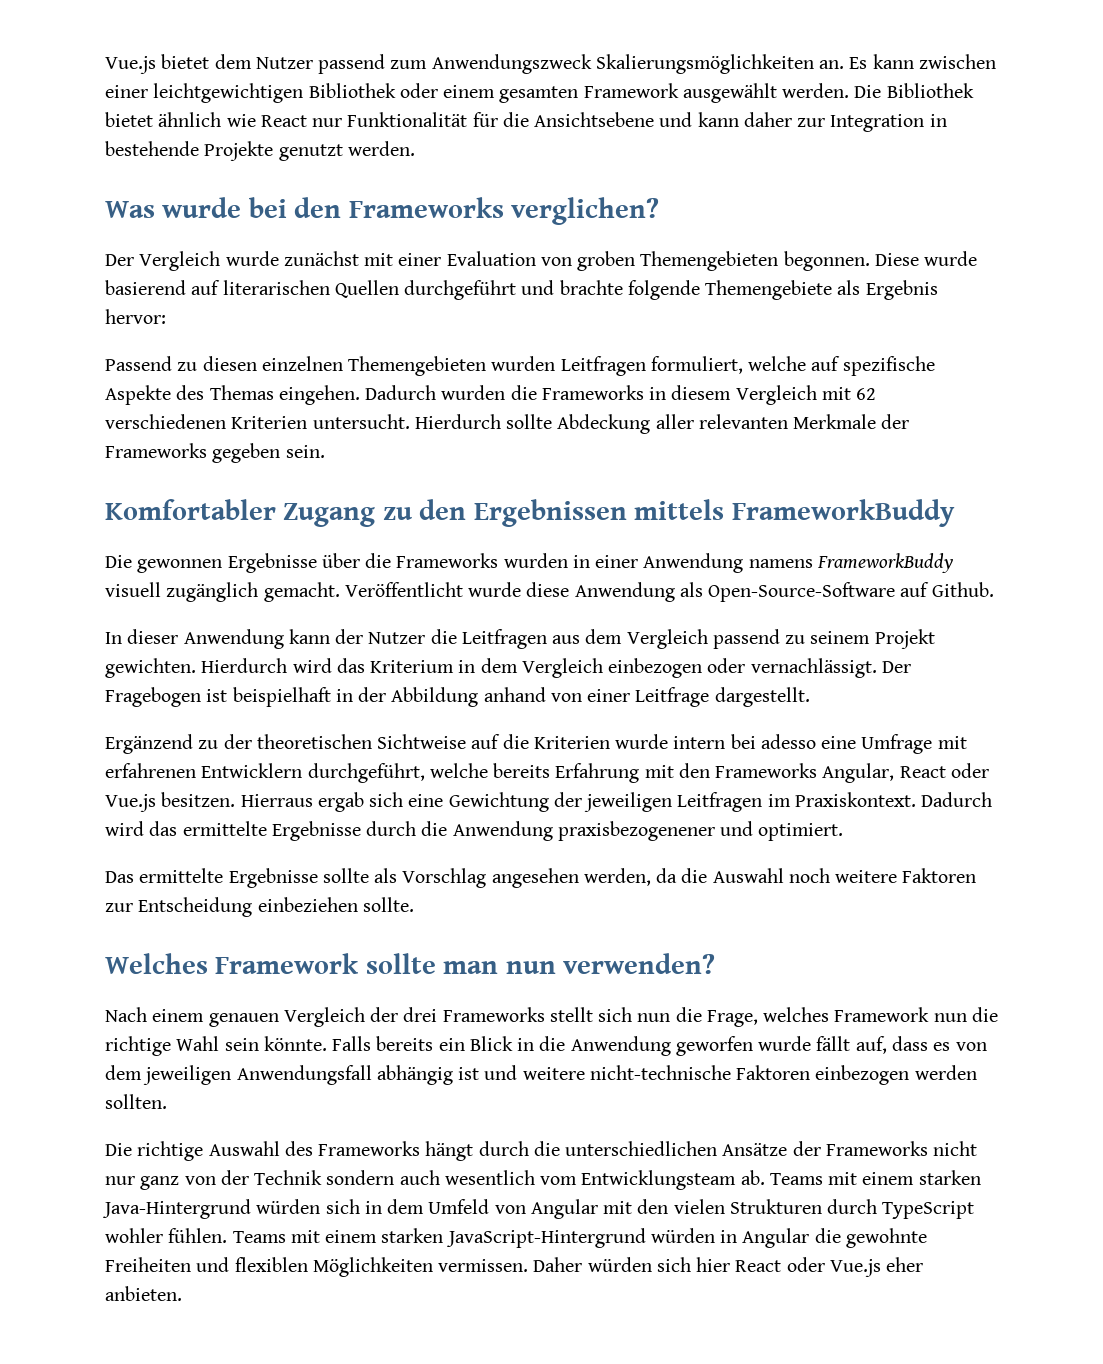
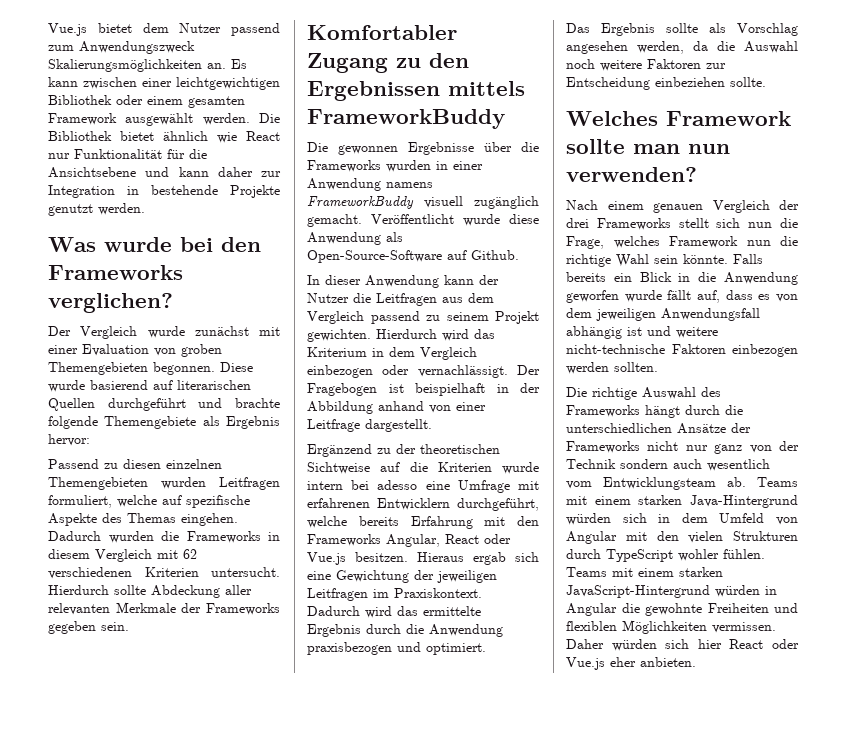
- Hierraus ergab sich eine Gewichtung der jeweiligen Leitfragen im Praxiskontext.
+ Hieraus ergab sich eine Gewichtung der jeweiligen Leitfragen im Praxiskontext.
- Dadurch wird das ermittelte Ergebnisse durch die Anwendung praxisbezogenener und optimiert.
+ Dadurch wird das ermittelte Ergebnis durch die Anwendung praxisbezogen und optimiert.
- Das ermittelte Ergebnisse sollte als Vorschlag angesehen werden, da die Auswahl noch weitere Faktoren zur Entscheidung einbeziehen sollte.
+ Das Ergebnis sollte als Vorschlag angesehen werden, da die Auswahl noch weitere Faktoren zur Entscheidung einbeziehen sollte.

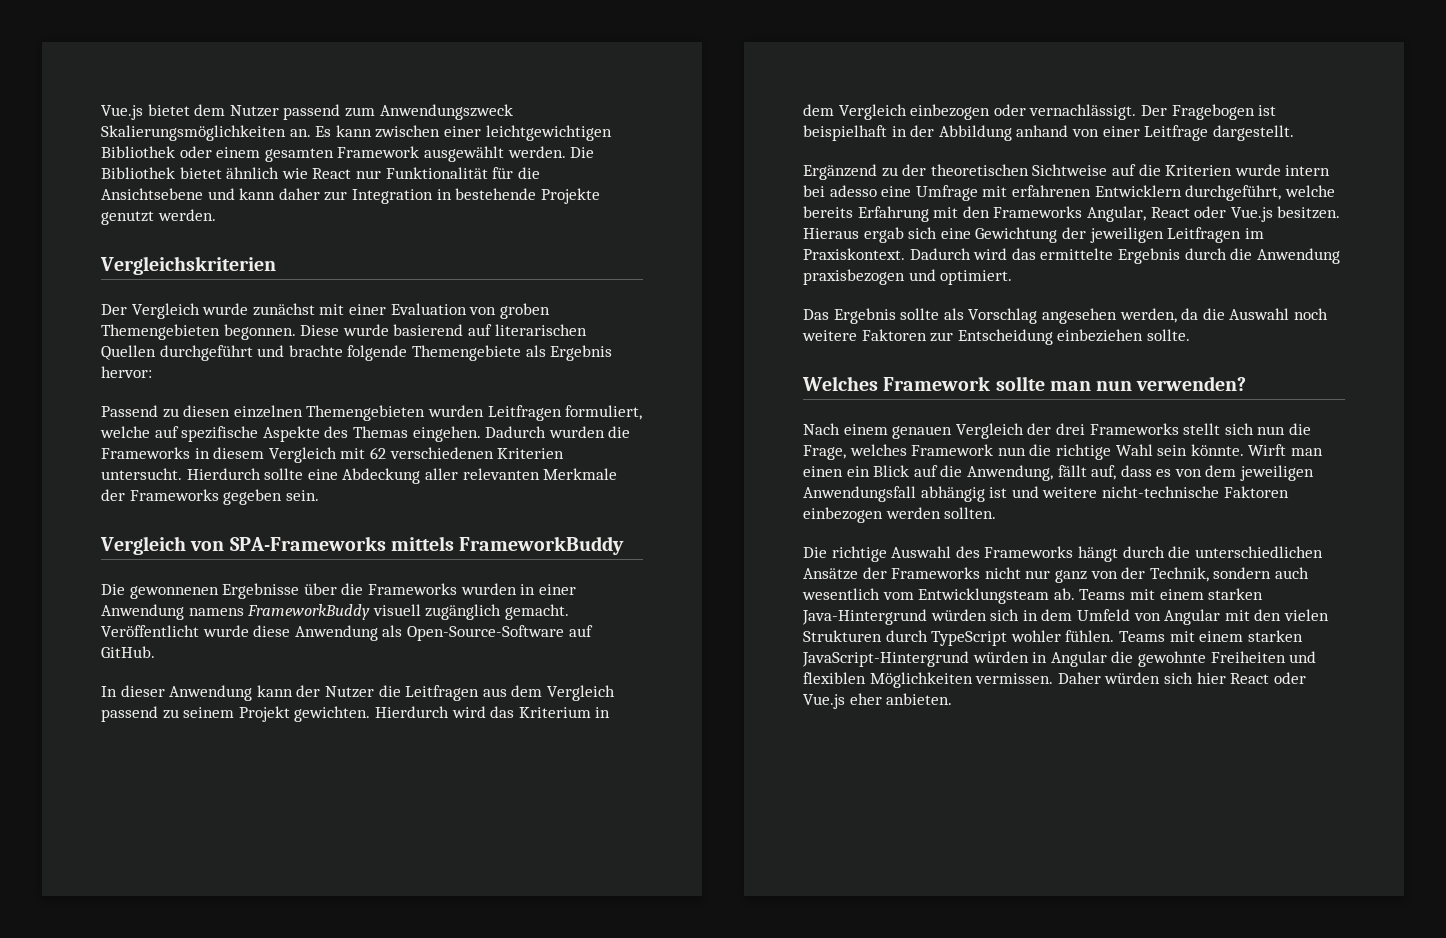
- Was wurde bei den Frameworks verglichen?
+ Vergleichskriterien
- Hierdurch sollte Abdeckung aller relevanten Merkmale der Frameworks gegeben sein.
+ Hierdurch sollte eine Abdeckung aller relevanten Merkmale der Frameworks gegeben sein.
- Komfortabler Zugang zu den Ergebnissen mittels FrameworkBuddy
+ Vergleich von SPA-Frameworks mittels FrameworkBuddy
- Die gewonnen Ergebnisse über die Frameworks wurden in einer Anwendung namens FrameworkBuddy visuell zugänglich gemacht.
+ Die gewonnenen Ergebnisse über die Frameworks wurden in einer Anwendung namens FrameworkBuddy visuell zugänglich gemacht.
- Veröffentlicht wurde diese Anwendung als Open-Source-Software auf Github.
+ Veröffentlicht wurde diese Anwendung als Open-Source-Software auf GitHub.
- Falls bereits ein Blick in die Anwendung geworfen wurde fällt auf, dass es von dem jeweiligen Anwendungsfall abhängig ist und weitere nicht-technische Faktoren einbezogen werden sollten.
+ Wirft man einen ein Blick auf die Anwendung, fällt auf, dass es von dem jeweiligen Anwendungsfall abhängig ist und weitere nicht-technische Faktoren einbezogen werden sollten.
- Die richtige Auswahl des Frameworks hängt durch die unterschiedlichen Ansätze der Frameworks nicht nur ganz von der Technik sondern auch wesentlich vom Entwicklungsteam ab.
+ Die richtige Auswahl des Frameworks hängt durch die unterschiedlichen Ansätze der Frameworks nicht nur ganz von der Technik, sondern auch wesentlich vom Entwicklungsteam ab.

